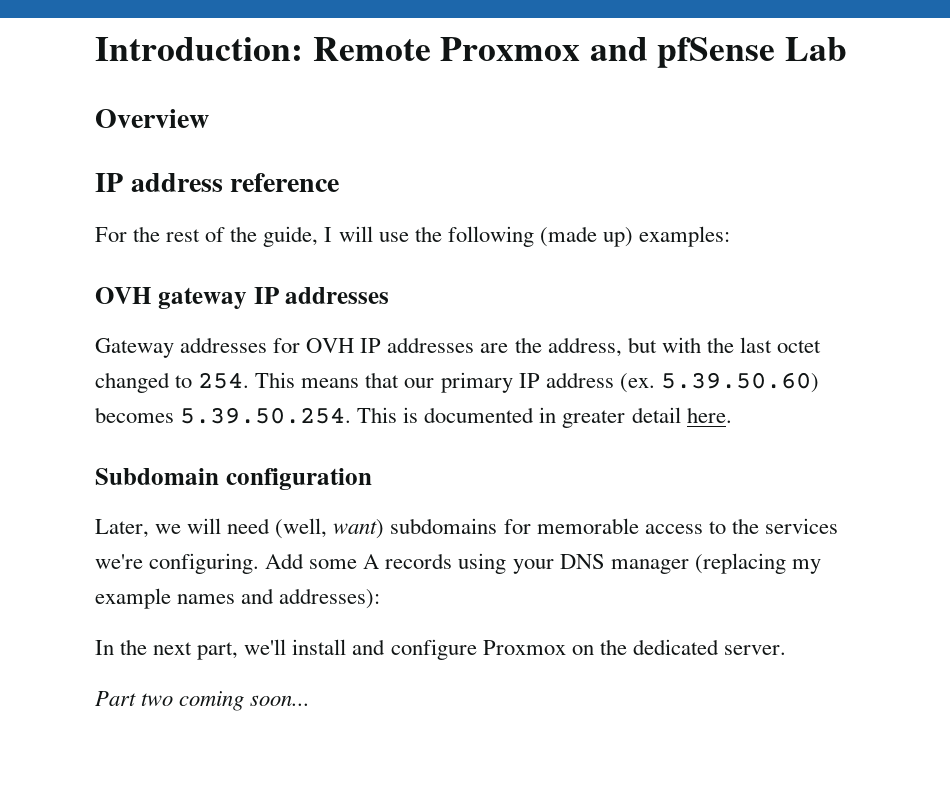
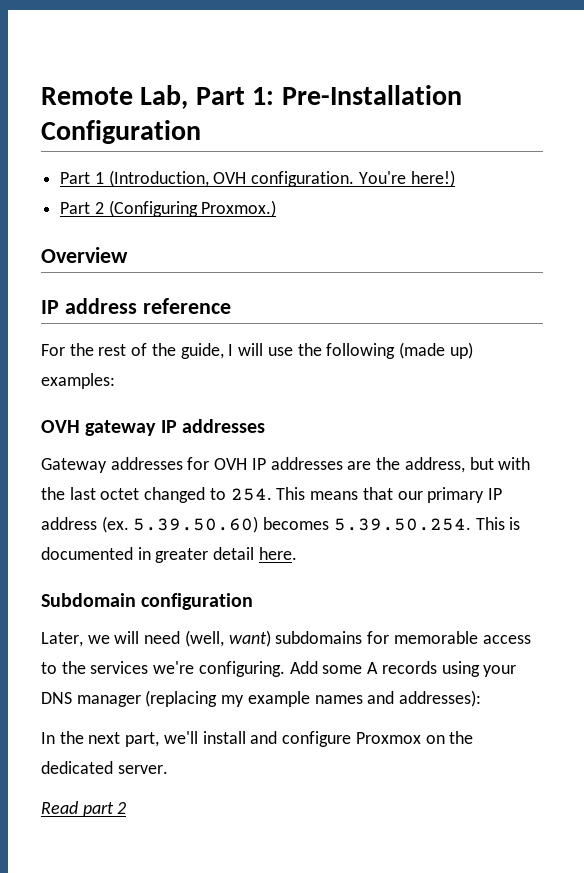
- Introduction: Remote Proxmox and pfSense Lab
+ Remote Lab, Part 1: Pre-Installation Configuration
+ Part 1 (Introduction, OVH configuration. You're here!)
+ Part 2 (Configuring Proxmox.)
- Part two coming soon...
+ Read part 2

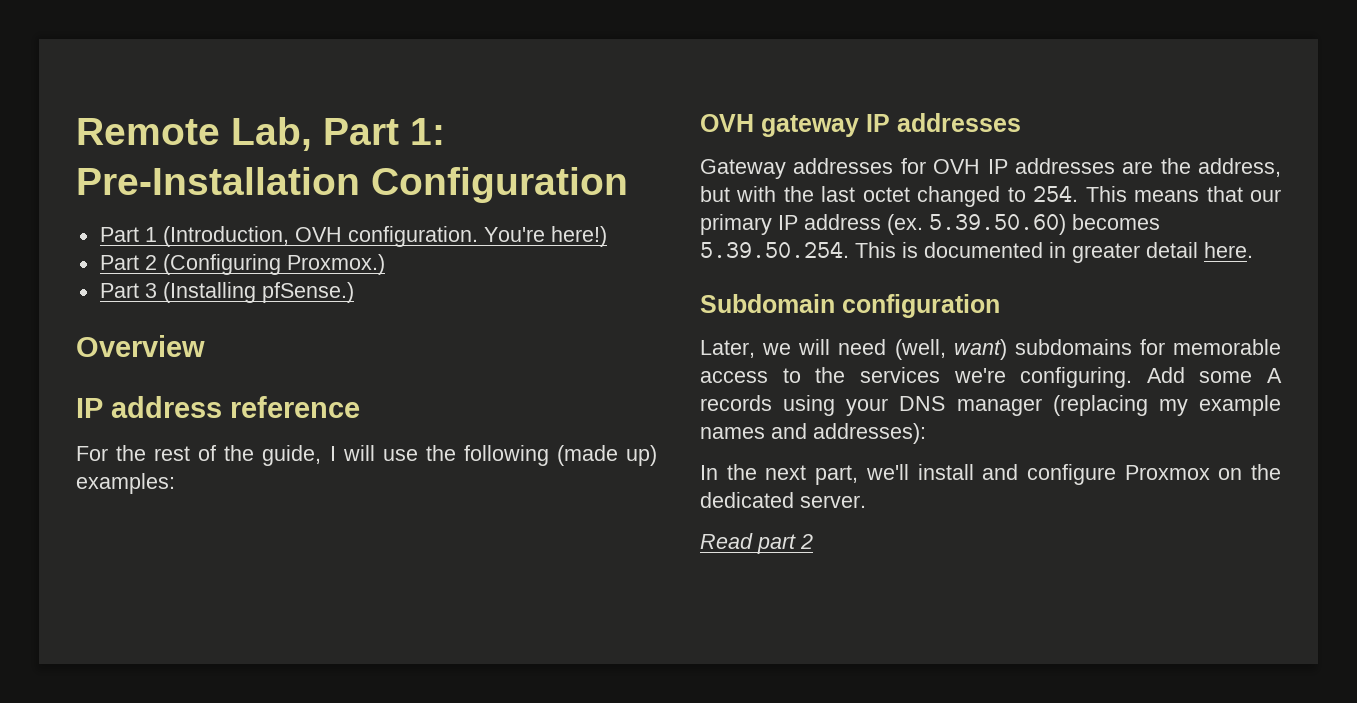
+ Part 3 (Installing pfSense.)

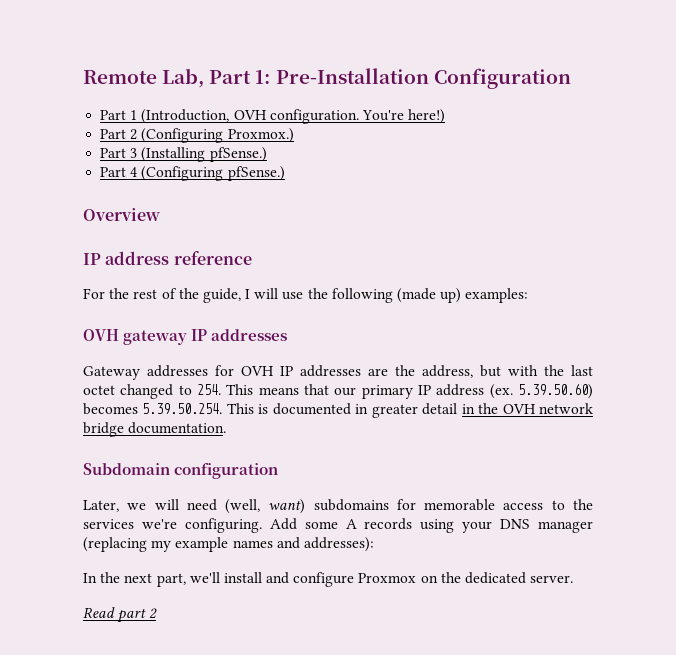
+ Part 4 (Configuring pfSense.)
- 5.39.50.60) becomes 5.39.50.254. This is documented in greater detail here.
+ 5.39.50.60) becomes 5.39.50.254. This is documented in greater detail in the OVH network bridge documentation.

